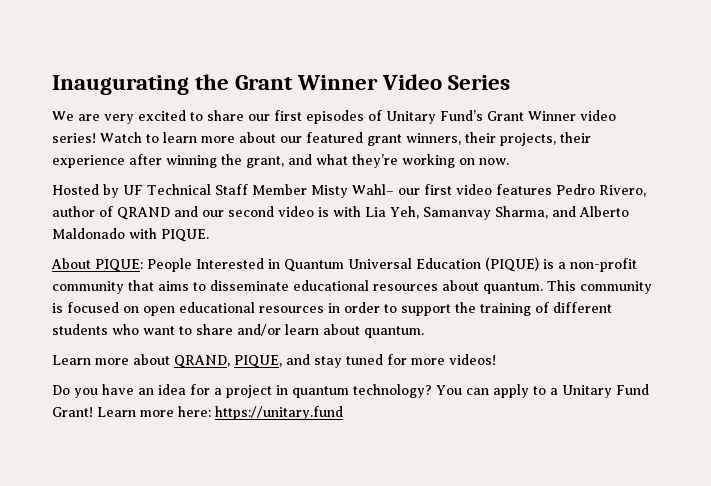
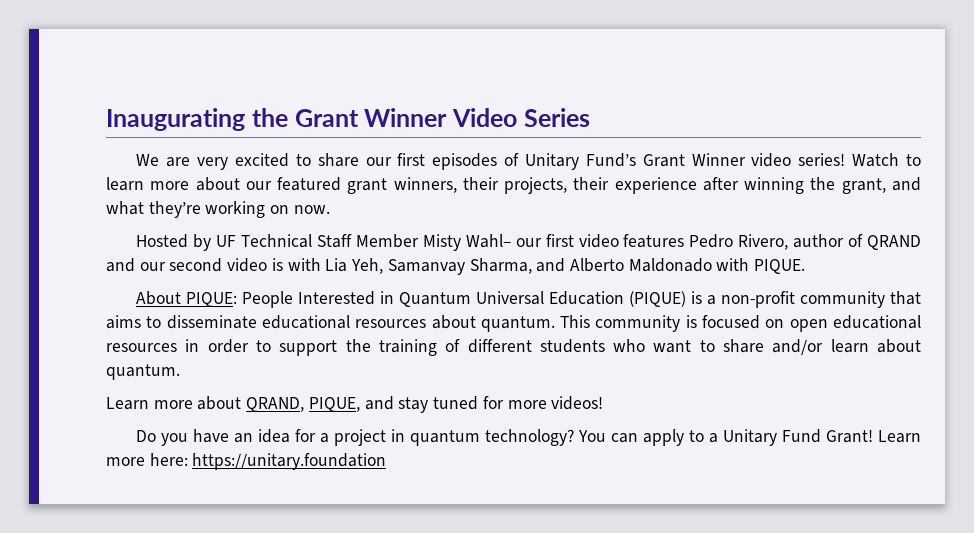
- Learn more here: https://unitary.fund
+ Learn more here: https://unitary.foundation

